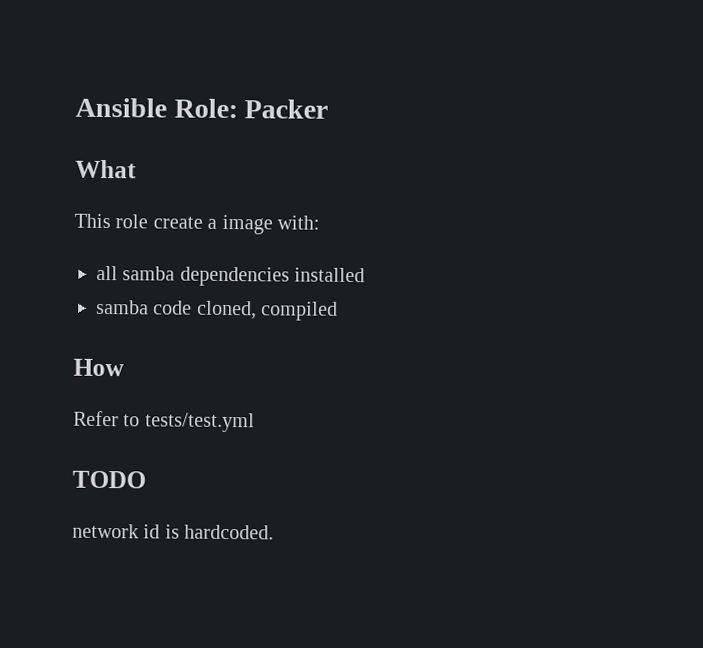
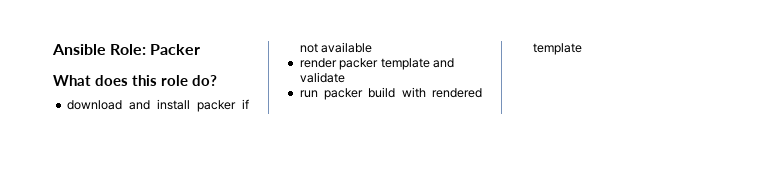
- What
- This role create a image with:
- all samba dependencies installed
- samba code cloned, compiled
- How
- Refer to tests/test.yml
- TODO
- network id is hardcoded.
+ What does this role do?
+ download and install packer if not available
+ render packer template and validate
+ run packer build with rendered template

